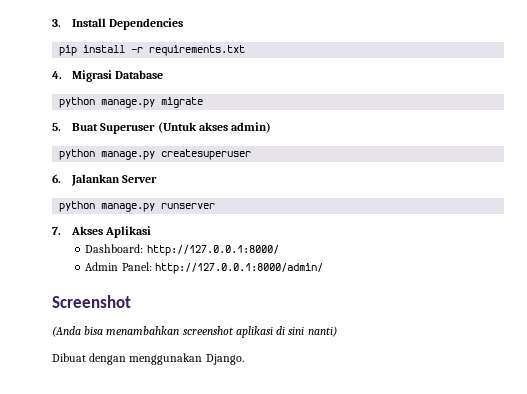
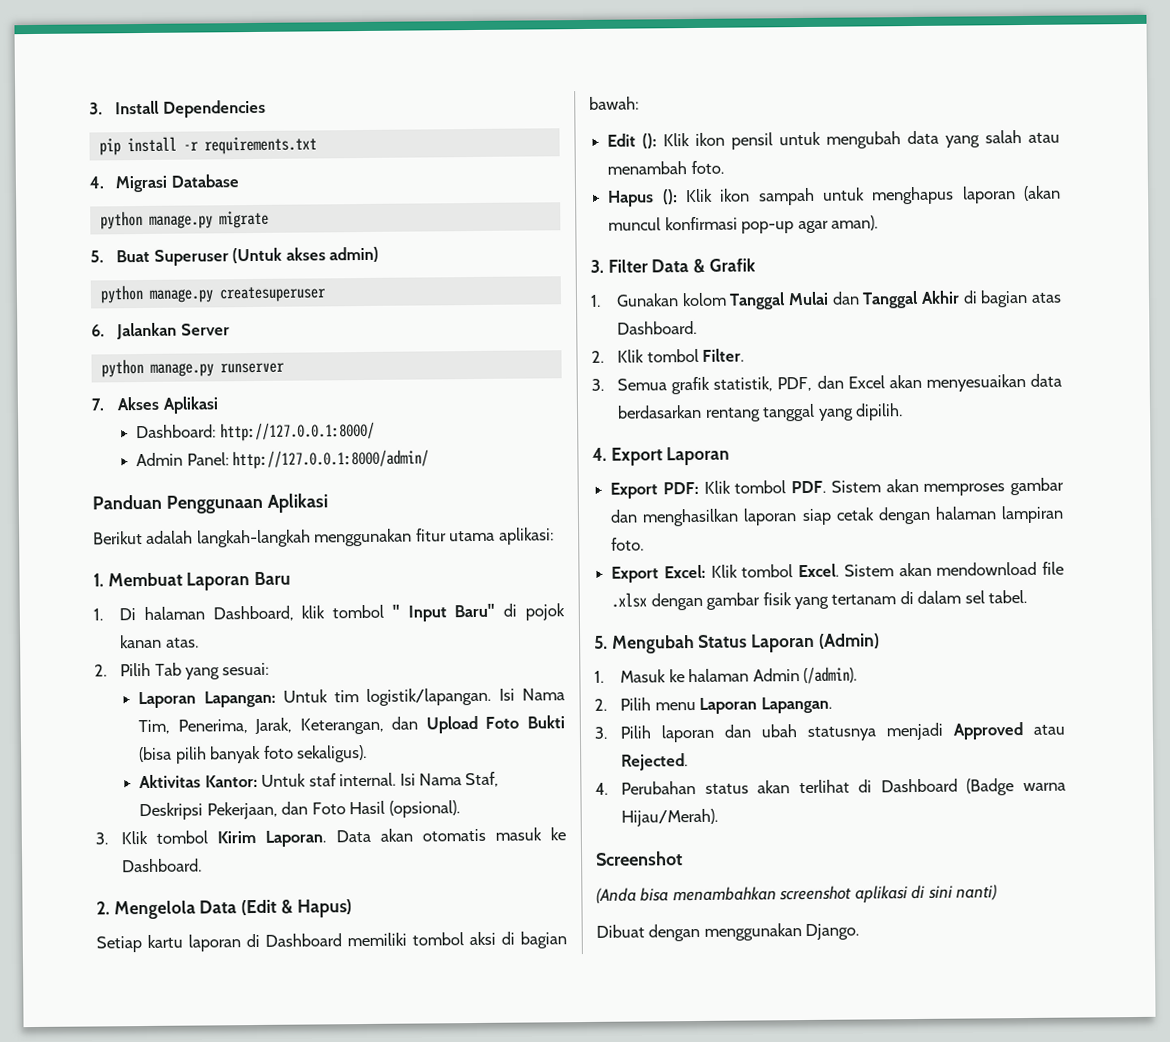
+ Panduan Penggunaan Aplikasi
+ Berikut adalah langkah-langkah menggunakan fitur utama aplikasi:
+ 1. Membuat Laporan Baru
+ 1. Di halaman Dashboard, klik tombol " Input Baru" di pojok kanan atas.
+ 2. Pilih Tab yang sesuai:
+ Laporan Lapangan: Untuk tim logistik/lapangan. Isi Nama Tim, Penerima, Jarak, Keterangan, dan Upload Foto Bukti (bisa pilih banyak foto sekaligus).
+ Aktivitas Kantor: Untuk staf internal. Isi Nama Staf, Deskripsi Pekerjaan, dan Foto Hasil (opsional).
+ 3. Klik tombol Kirim Laporan. Data akan otomatis masuk ke Dashboard.
+ 2. Mengelola Data (Edit & Hapus)
+ Setiap kartu laporan di Dashboard memiliki tombol aksi di bagian bawah:
+ Edit (): Klik ikon pensil untuk mengubah data yang salah atau menambah foto.
+ Hapus (): Klik ikon sampah untuk menghapus laporan (akan muncul konfirmasi pop-up agar aman).
+ 3. Filter Data & Grafik
+ 1. Gunakan kolom Tanggal Mulai dan Tanggal Akhir di bagian atas Dashboard.
+ 2. Klik tombol Filter.
+ 3. Semua grafik statistik, PDF, dan Excel akan menyesuaikan data berdasarkan rentang tanggal yang dipilih.
+ 4. Export Laporan
+ Export PDF: Klik tombol PDF. Sistem akan memproses gambar dan menghasilkan laporan siap cetak dengan halaman lampiran foto.
+ Export Excel: Klik tombol Excel. Sistem akan mendownload file .xlsx dengan gambar fisik yang tertanam di dalam sel tabel.
+ 5. Mengubah Status Laporan (Admin)
+ 1. Masuk ke halaman Admin (/admin).
+ 2. Pilih menu Laporan Lapangan.
+ 3. Pilih laporan dan ubah statusnya menjadi Approved atau Rejected.
+ 4. Perubahan status akan terlihat di Dashboard (Badge warna Hijau/Merah).

